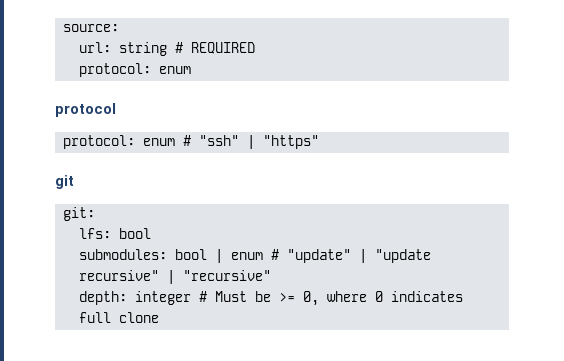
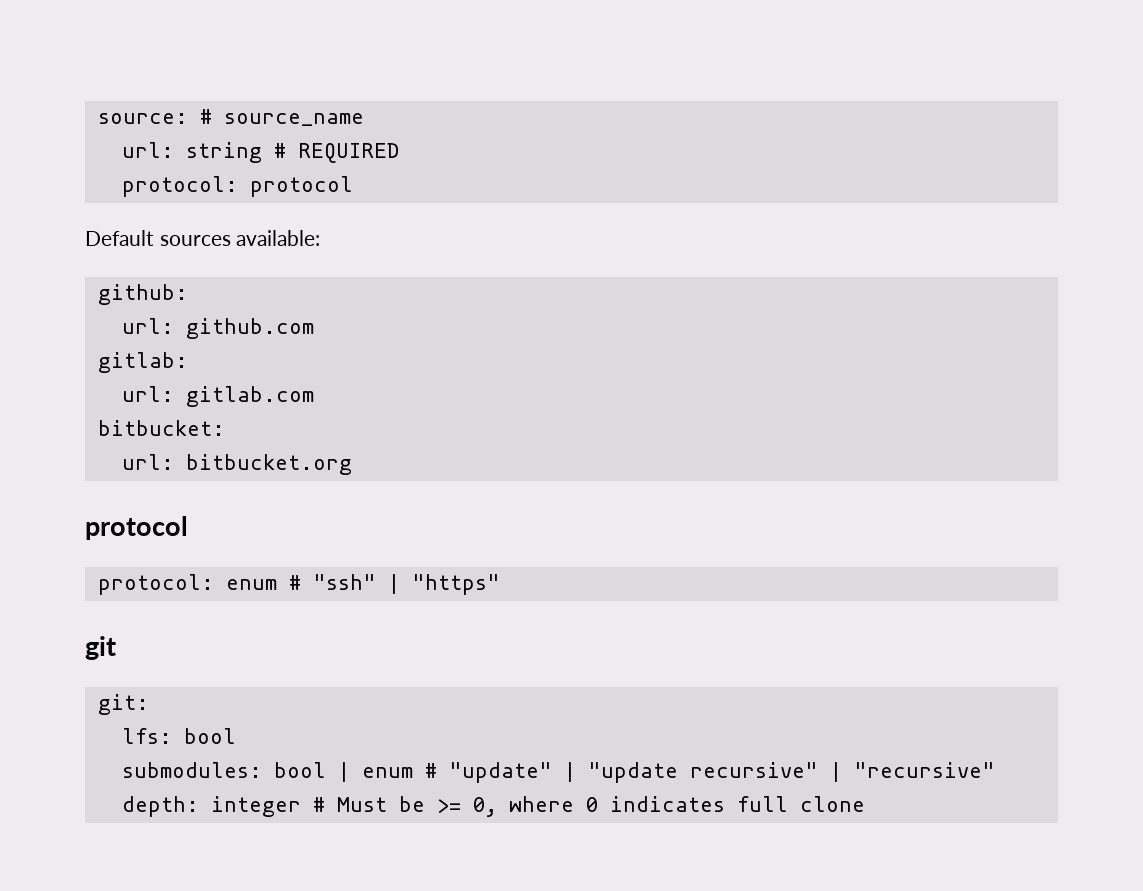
- source:
+ source: # source_name
  url: string # REQUIRED
- protocol: enum
+ protocol: protocol
+ Default sources available:
+ github:
+ url: github.com
+ gitlab:
+ url: gitlab.com
+ bitbucket:
+ url: bitbucket.org

